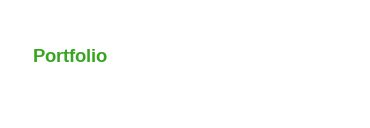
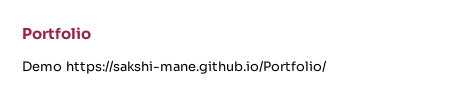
+ Demo https://sakshi-mane.github.io/Portfolio/

